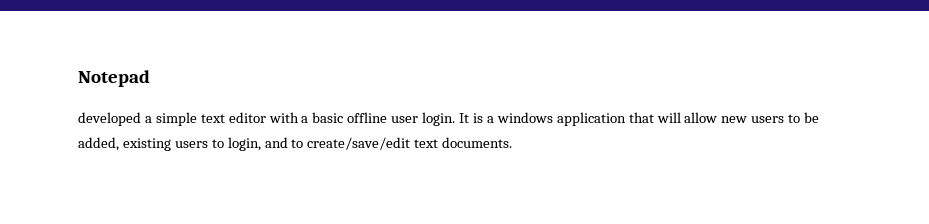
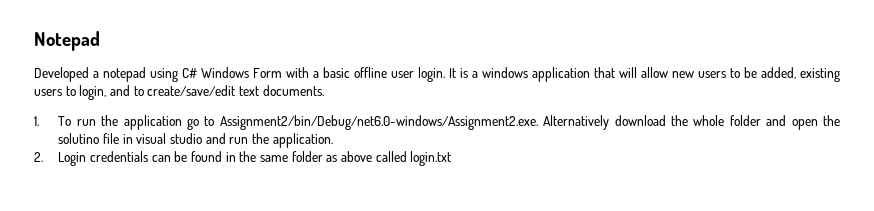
- developed a simple text editor with a basic offline user login.
+ Developed a notepad using C# Windows Form with a basic offline user login.
+ 1. To run the application go to Assignment2/bin/Debug/net6.0-windows/Assignment2.exe. Alternatively download the whole folder and open the solutino file in visual studio and run the application.
+ 2. Login credentials can be found in the same folder as above called login.txt

